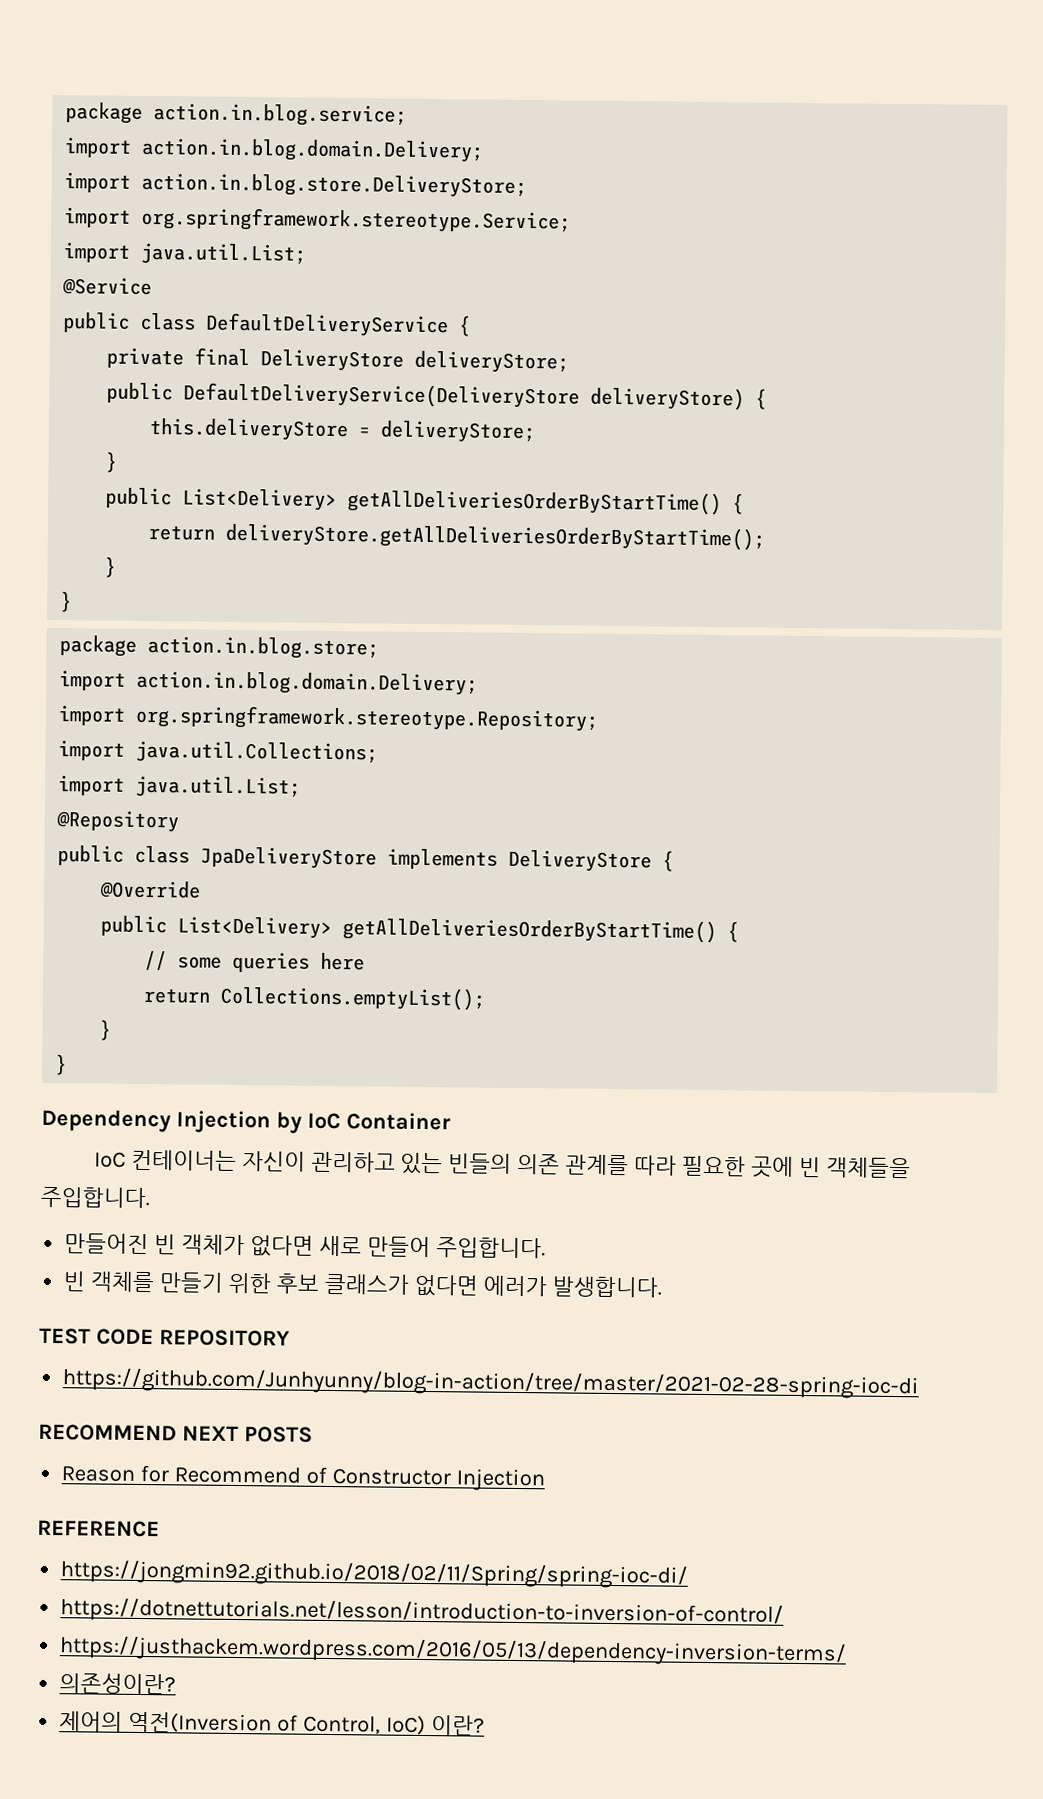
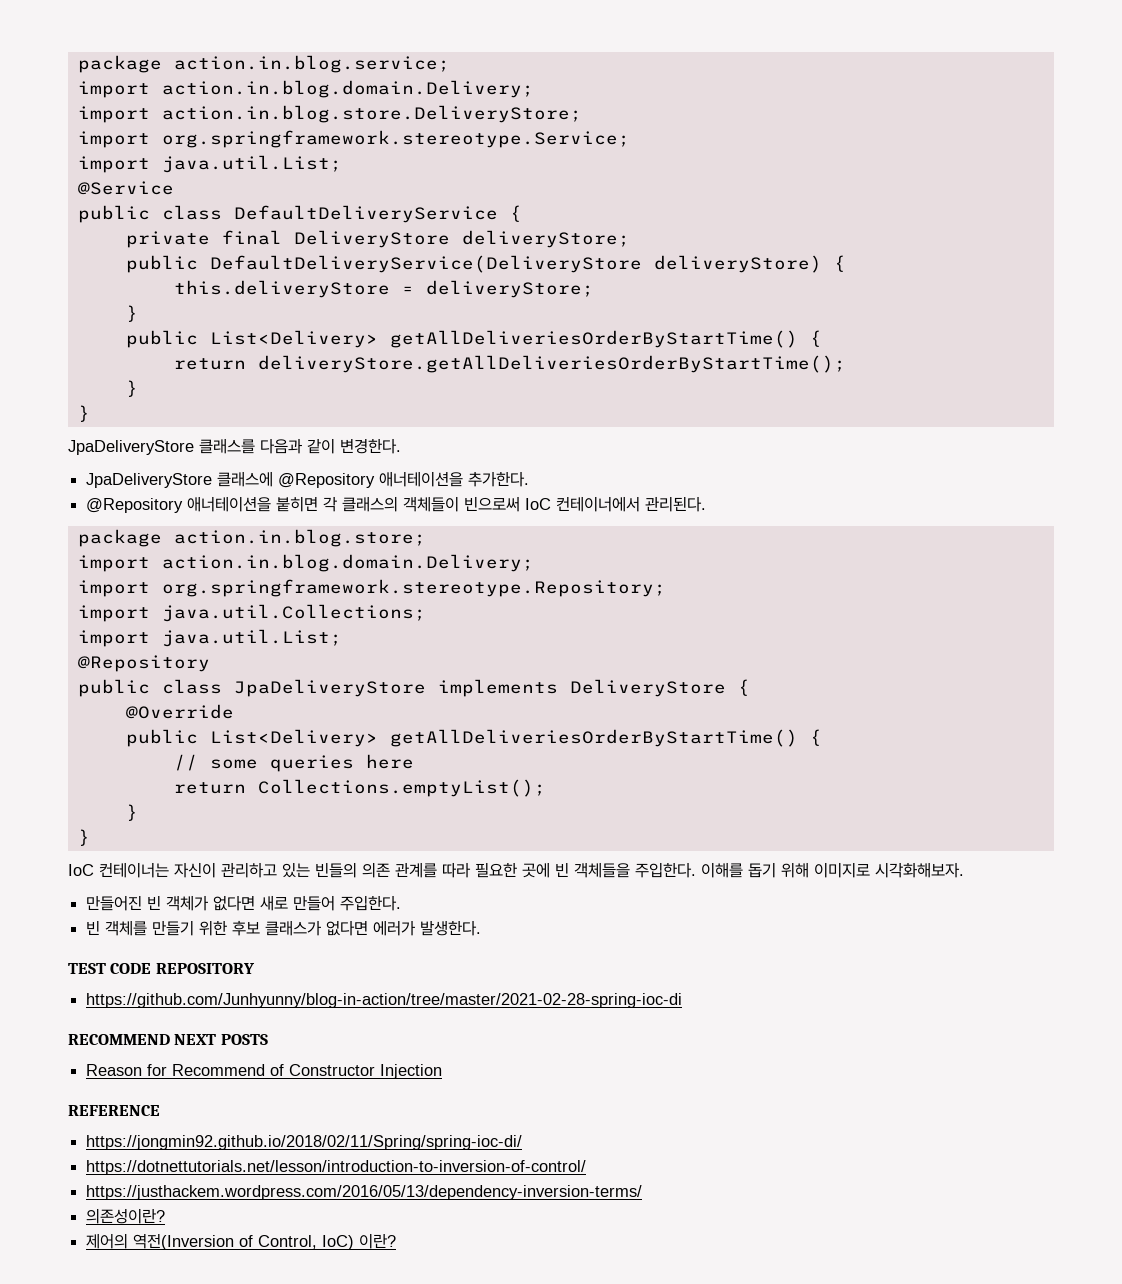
+ JpaDeliveryStore 클래스를 다음과 같이 변경한다.
+ JpaDeliveryStore 클래스에 @Repository 애너테이션을 추가한다.
+ @Repository 애너테이션을 붙히면 각 클래스의 객체들이 빈으로써 IoC 컨테이너에서 관리된다.
- Dependency Injection by IoC Container
- IoC 컨테이너는 자신이 관리하고 있는 빈들의 의존 관계를 따라 필요한 곳에 빈 객체들을 주입합니다.
+ IoC 컨테이너는 자신이 관리하고 있는 빈들의 의존 관계를 따라 필요한 곳에 빈 객체들을 주입한다. 이해를 돕기 위해 이미지로 시각화해보자.
- 만들어진 빈 객체가 없다면 새로 만들어 주입합니다.
+ 만들어진 빈 객체가 없다면 새로 만들어 주입한다.
- 빈 객체를 만들기 위한 후보 클래스가 없다면 에러가 발생합니다.
+ 빈 객체를 만들기 위한 후보 클래스가 없다면 에러가 발생한다.

